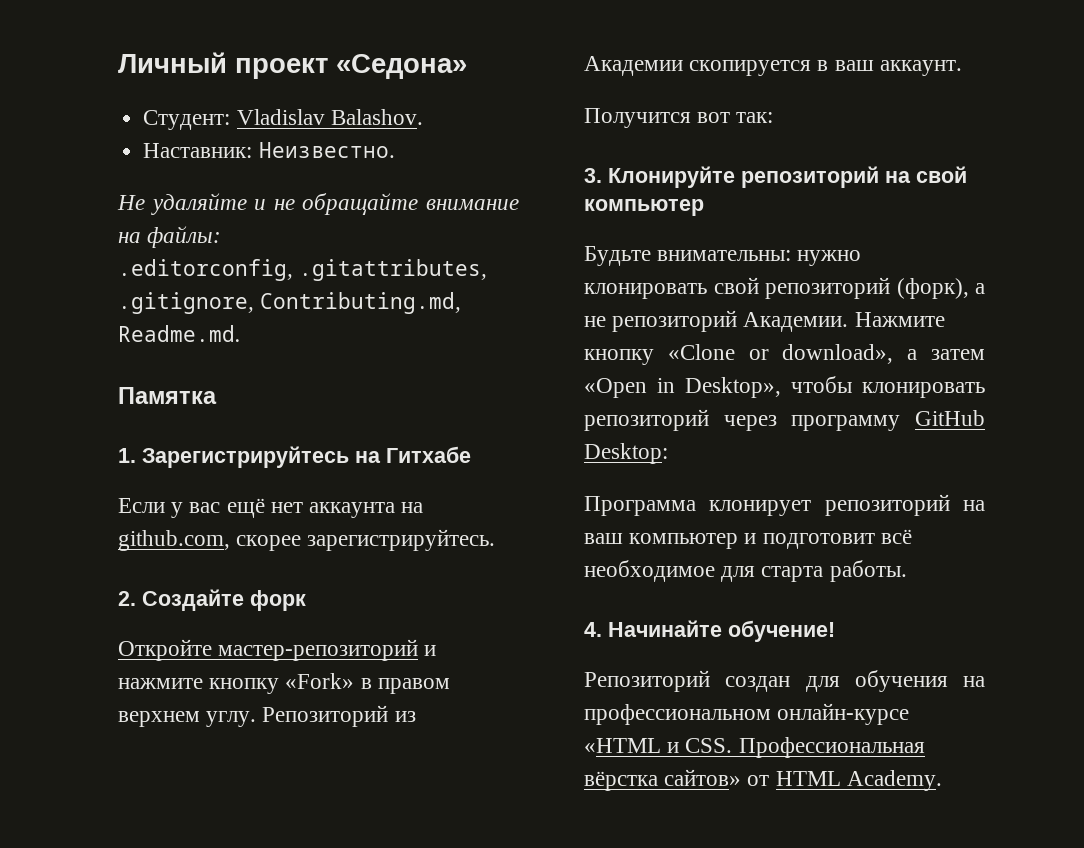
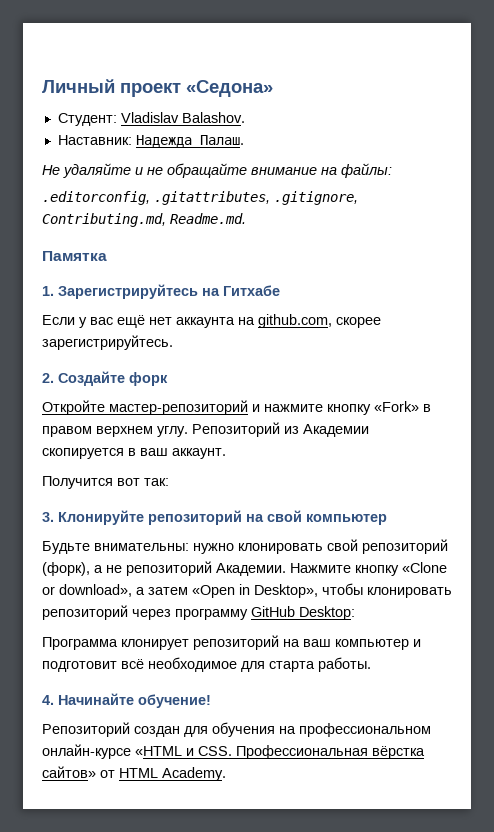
- Наставник: Неизвестно.
+ Наставник: Надежда Палаш.

